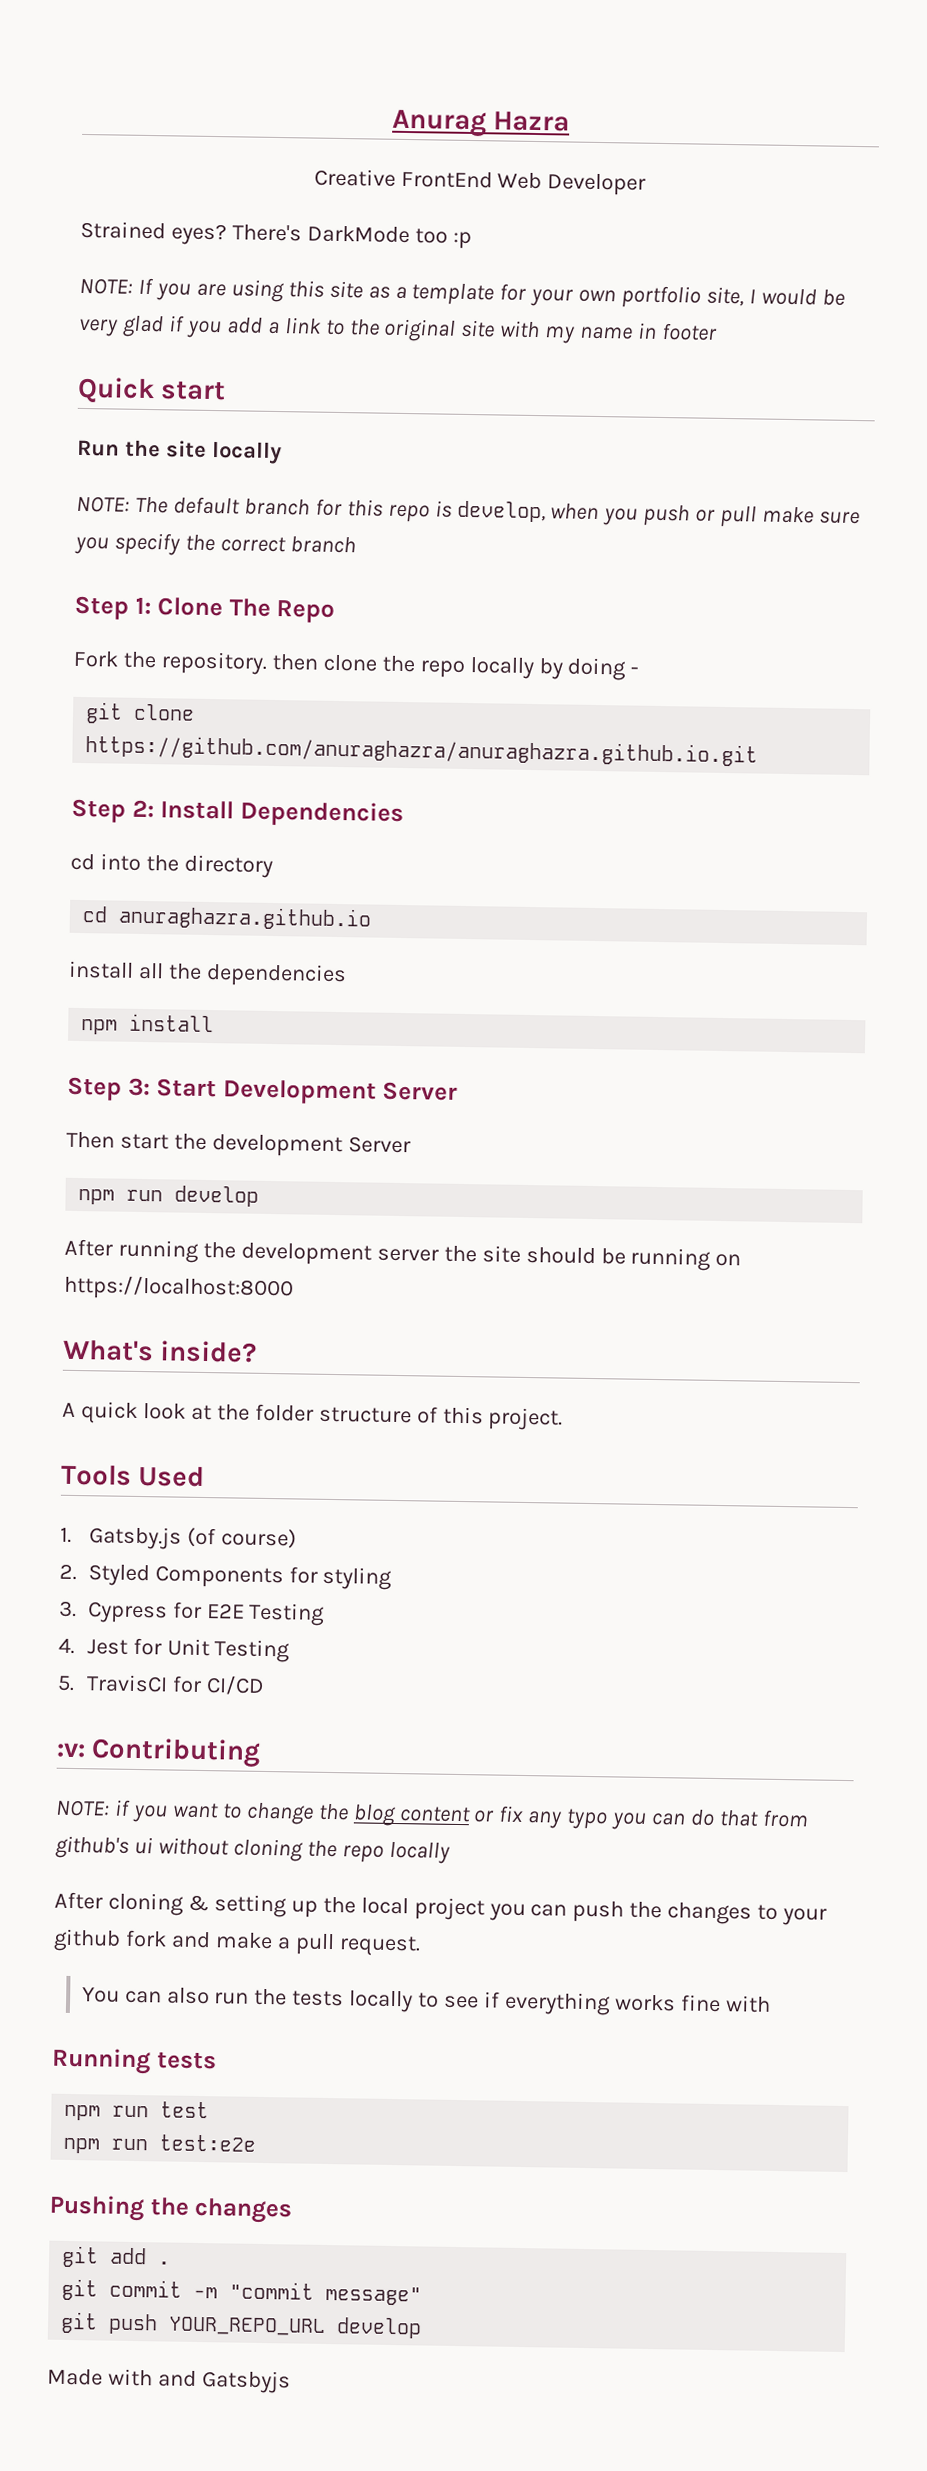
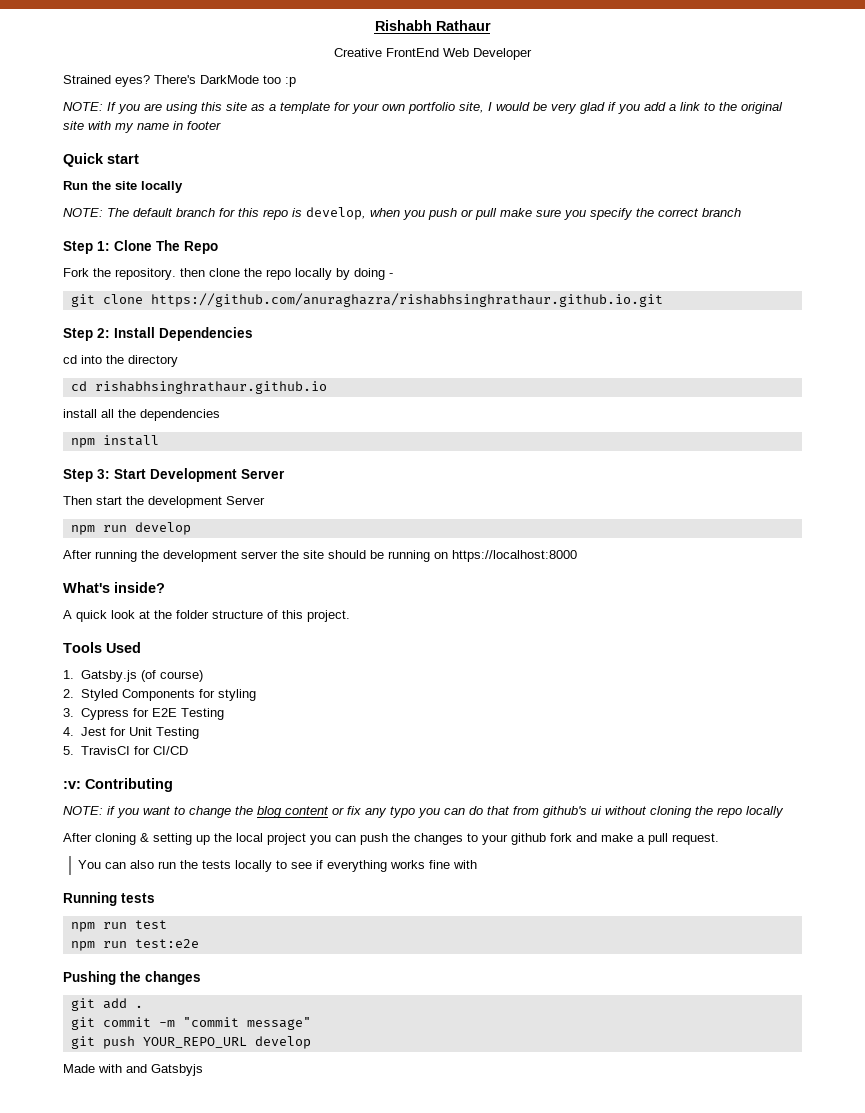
- Anurag Hazra
+ Rishabh Rathaur
- git clone https://github.com/anuraghazra/anuraghazra.github.io.git
+ git clone https://github.com/anuraghazra/rishabhsinghrathaur.github.io.git
- cd anuraghazra.github.io
+ cd rishabhsinghrathaur.github.io

